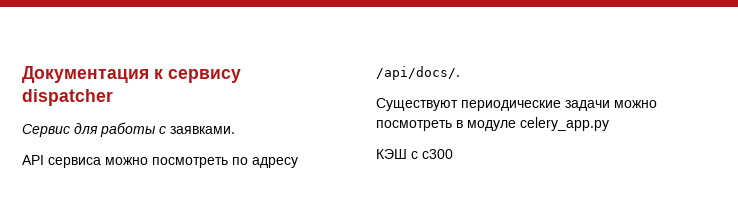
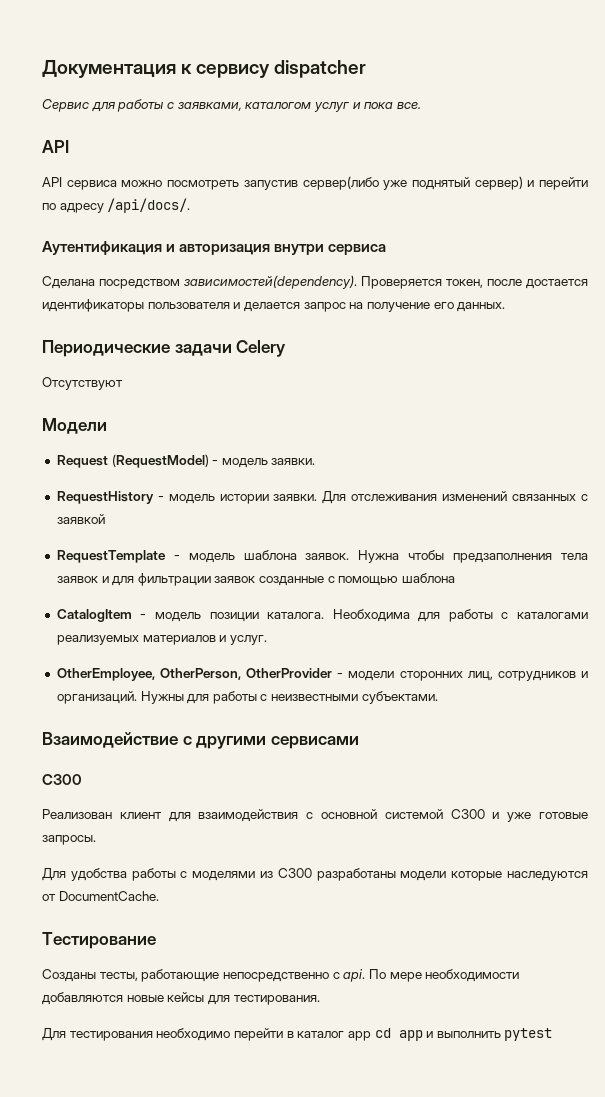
- Сервис для работы с заявками.
- API сервиса можно посмотреть по адресу /api/docs/.
- Существуют периодические задачи можно посмотреть в модуле celery_app.py
- КЭШ с с300
+ Сервис для работы с заявками, каталогом услуг и пока все.
+ API
+ API сервиса можно посмотреть запустив сервер(либо уже поднятый сервер) и перейти по адресу /api/docs/.
+ Аутентификация и авторизация внутри сервиса
+ Сделана посредством зависимостей(dependency). Проверяется токен, после достается идентификаторы пользователя и делается запрос на получение его данных.
+ Периодические задачи Celery
+ Отсутствуют
+ Модели
+ Request (RequestModel) - модель заявки.
+ RequestHistory - модель истории заявки. Для отслеживания изменений связанных с заявкой
+ RequestTemplate - модель шаблона заявок. Нужна чтобы предзаполнения тела заявок и для фильтрации заявок созданные с помощью шаблона
+ CatalogItem - модель позиции каталога. Необходима для работы с каталогами реализуемых материалов и услуг.
+ OtherEmployee, OtherPerson, OtherProvider - модели сторонних лиц, сотрудников и организаций. Нужны для работы с неизвестными субъектами.
+ Взаимодействие с другими сервисами
+ С300
+ Реализован клиент для взаимодействия с основной системой C300 и уже готовые запросы.
+ Для удобства работы с моделями из C300 разработаны модели которые наследуются от DocumentCache.
+ Тестирование
+ Созданы тесты, работающие непосредственно с api. По мере необходимости добавляются новые кейсы для тестирования.
+ Для тестирования необходимо перейти в каталог app cd app и выполнить pytest

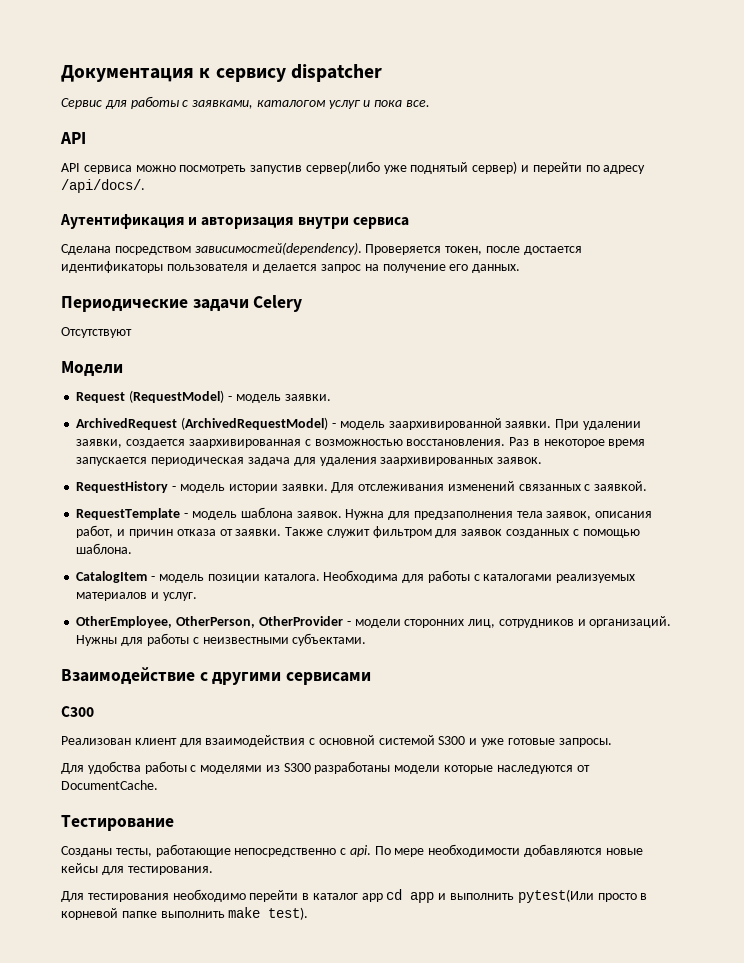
+ ArchivedRequest (ArchivedRequestModel) - модель заархивированной заявки. При удалении заявки, создается заархивированная с возможностью восстановления. Раз в некоторое время запускается периодическая задача для удаления заархивированных заявок.
- Для отслеживания изменений связанных с заявкой
+ Для отслеживания изменений связанных с заявкой.
- Нужна чтобы предзаполнения тела заявок и для фильтрации заявок созданные с помощью шаблона
+ Нужна для предзаполнения тела заявок, описания работ, и причин отказа от заявки. Также служит фильтром для заявок созданных с помощью шаблона.
- Реализован клиент для взаимодействия с основной системой C300 и уже готовые запросы.
+ Реализован клиент для взаимодействия с основной системой S300 и уже готовые запросы.
- Для удобства работы с моделями из C300 разработаны модели которые наследуются от DocumentCache.
+ Для удобства работы с моделями из S300 разработаны модели которые наследуются от DocumentCache.
- Для тестирования необходимо перейти в каталог app cd app и выполнить pytest
+ Для тестирования необходимо перейти в каталог app cd app и выполнить pytest(Или просто в корневой папке выполнить make test).

